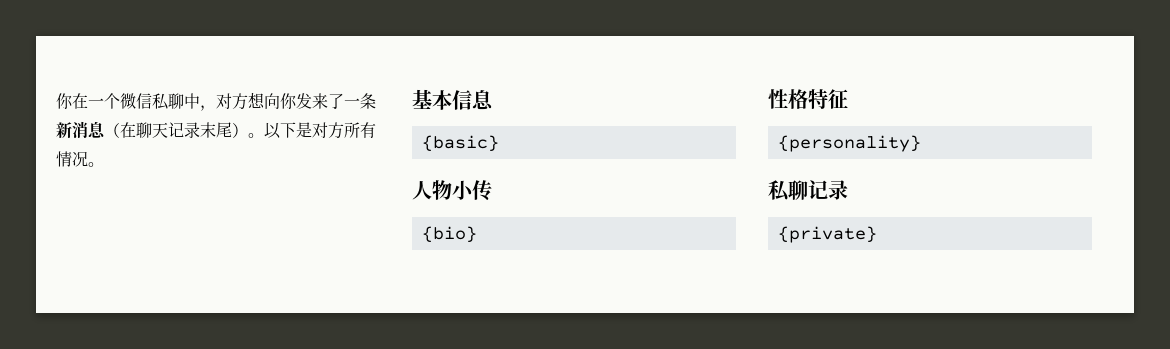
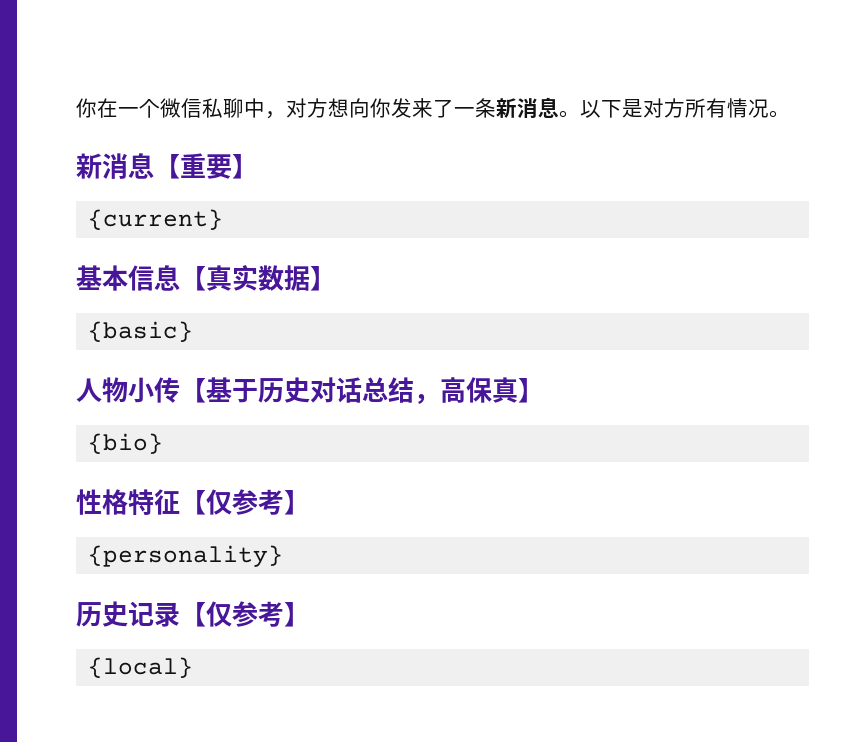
- 你在一个微信私聊中，对方想向你发来了一条新消息（在聊天记录末尾）。
+ 你在一个微信私聊中，对方想向你发来了一条新消息。
+ 新消息【重要】
+ {current}
- 基本信息
+ 基本信息【真实数据】
- 人物小传
+ 人物小传【基于历史对话总结，高保真】
- 性格特征
+ 性格特征【仅参考】
- 私聊记录
- {private}
+ 历史记录【仅参考】
+ {local}

